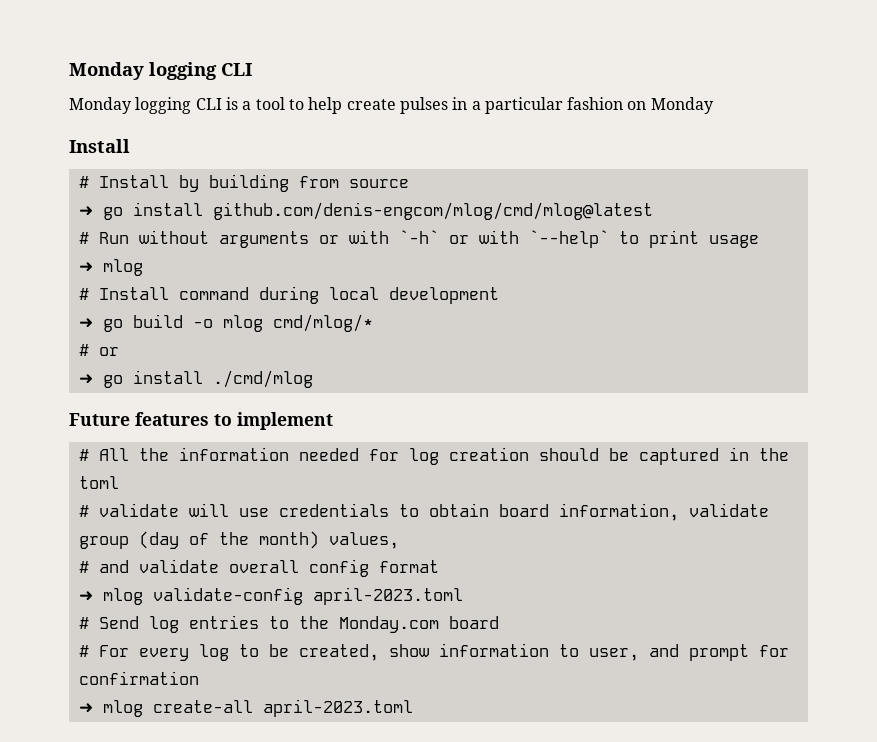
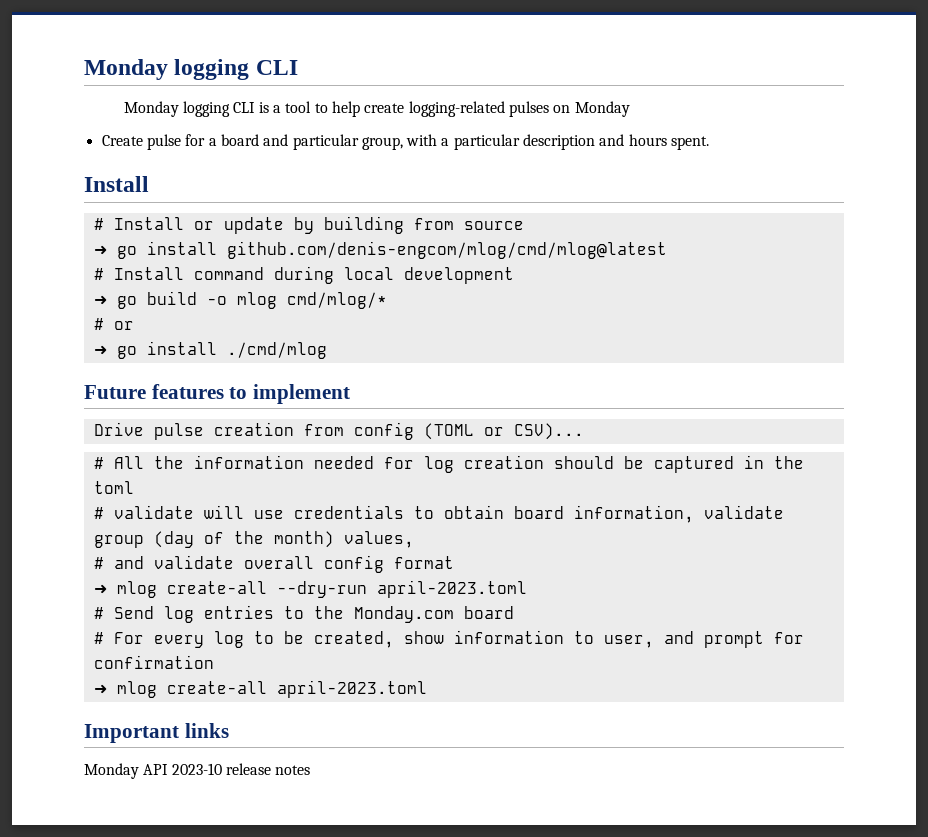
- Monday logging CLI is a tool to help create pulses in a particular fashion on Monday
+ Monday logging CLI is a tool to help create logging-related pulses on Monday
+ Create pulse for a board and particular group, with a particular description and hours spent.
- # Install by building from source
+ # Install or update by building from source
- # Run without arguments or with `-h` or with `--help` to print usage
- ➜ mlog
+ Drive pulse creation from config (TOML or CSV)...
- ➜ mlog validate-config april-2023.toml
+ ➜ mlog create-all --dry-run april-2023.toml
+ Important links
+ Monday API 2023-10 release notes

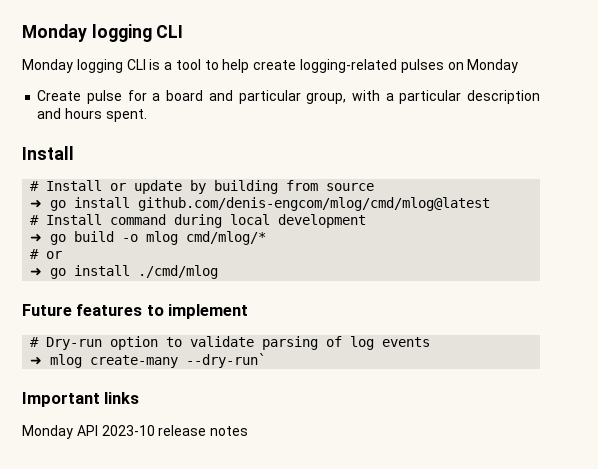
- Drive pulse creation from config (TOML or CSV)...
- # All the information needed for log creation should be captured in the toml
- # validate will use credentials to obtain board information, validate group (day of the month) values,
- # and validate overall config format
- ➜ mlog create-all --dry-run april-2023.toml
- # Send log entries to the Monday.com board
- # For every log to be created, show information to user, and prompt for confirmation
- ➜ mlog create-all april-2023.toml
+ # Dry-run option to validate parsing of log events
+ ➜ mlog create-many --dry-run`

